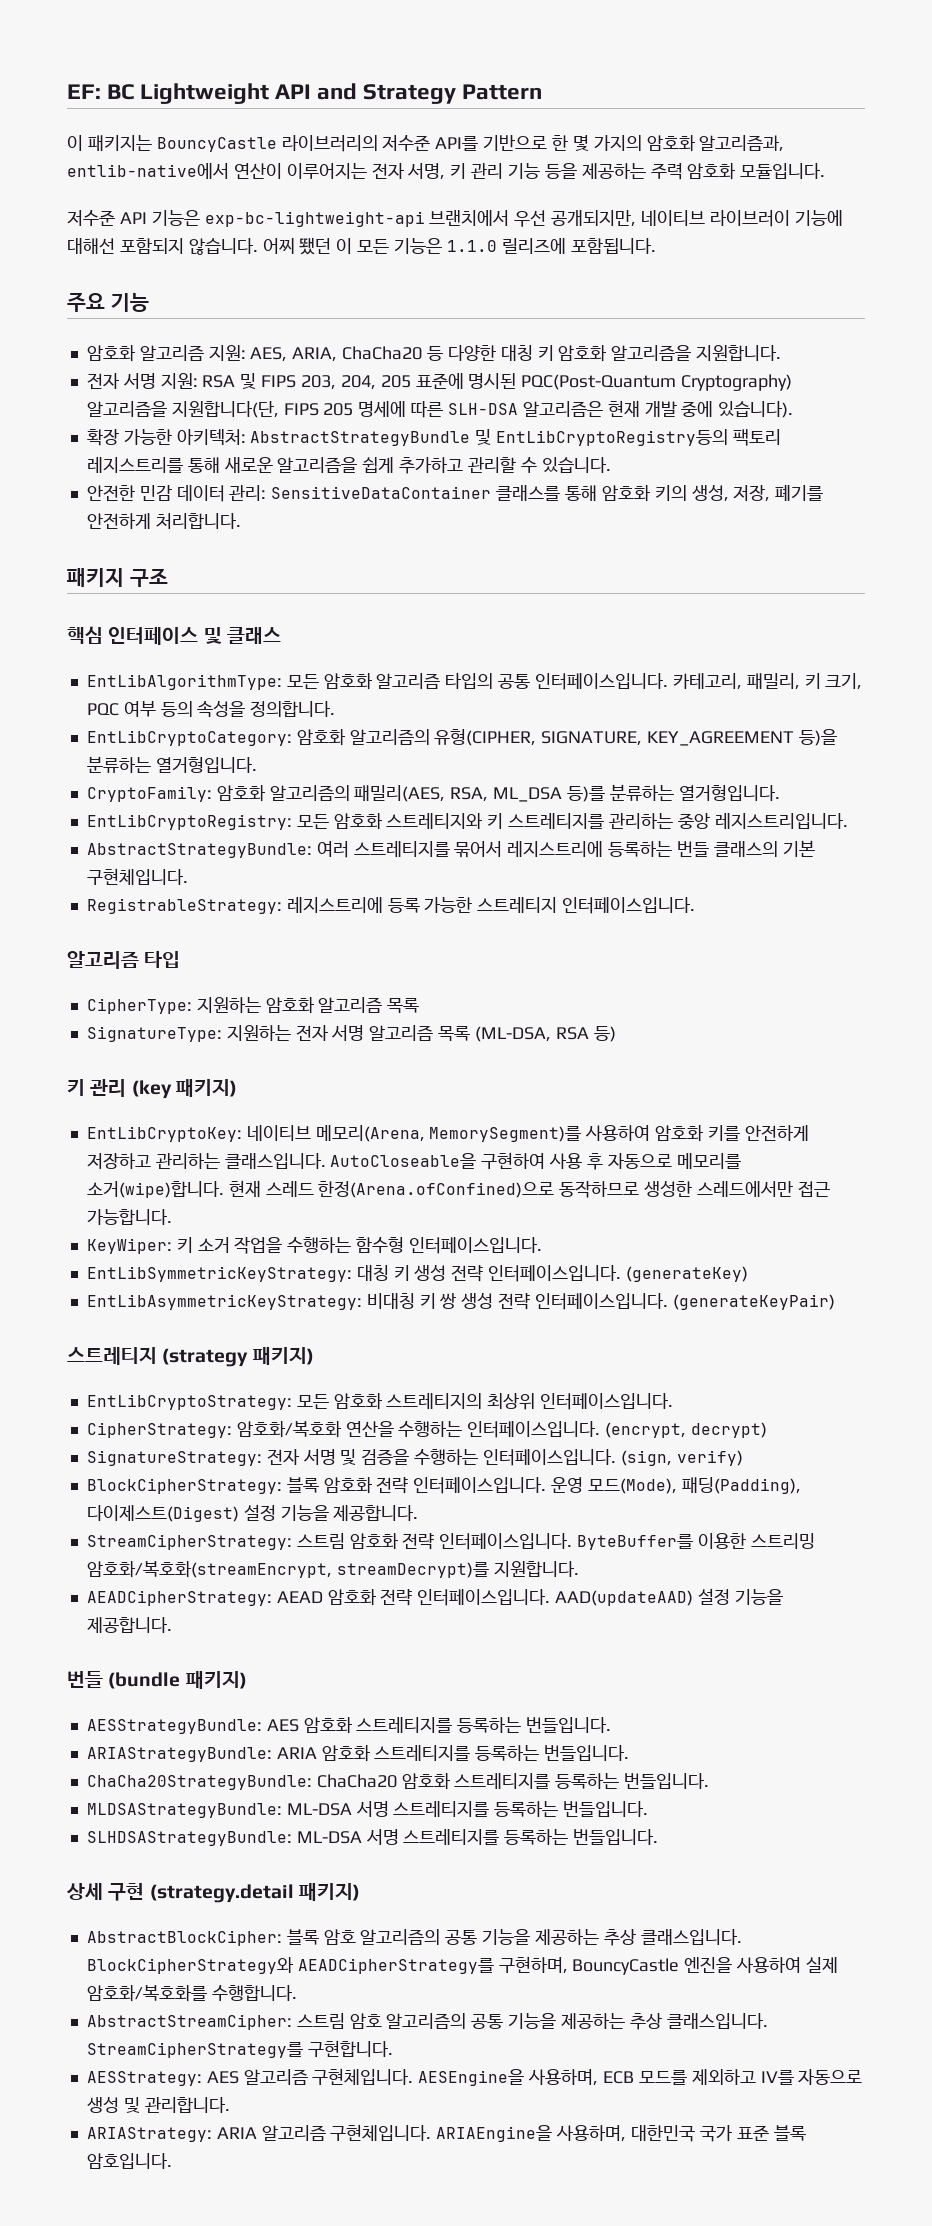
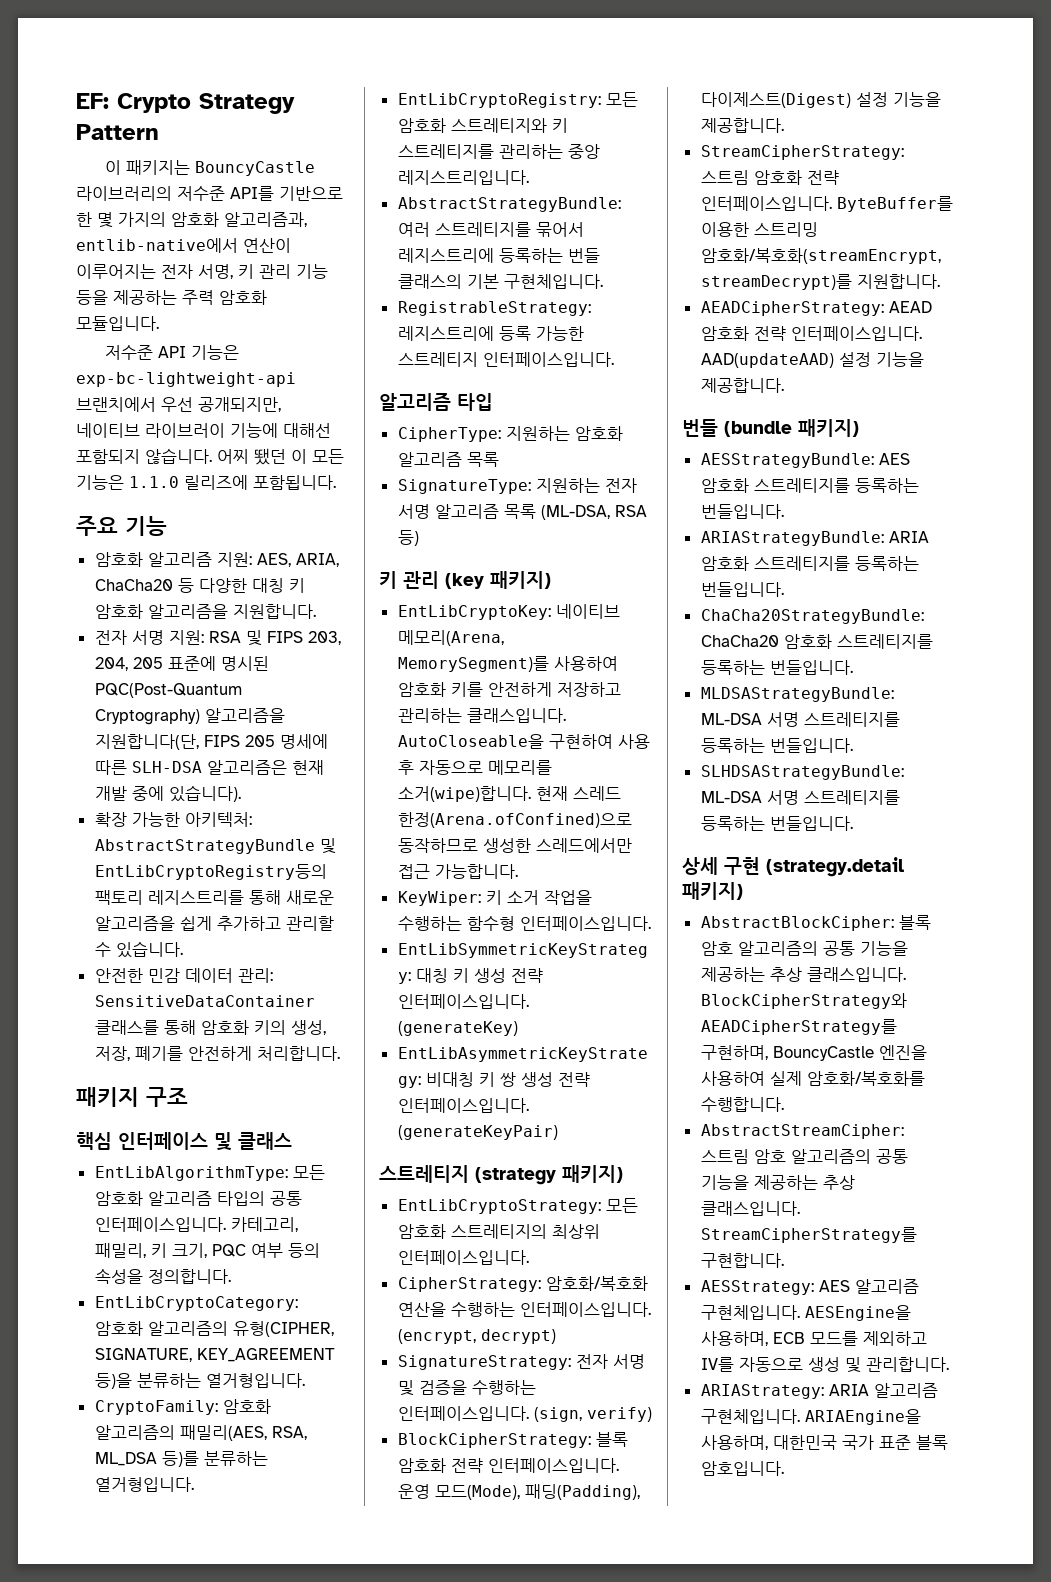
- EF: BC Lightweight API and Strategy Pattern
+ EF: Crypto Strategy Pattern

